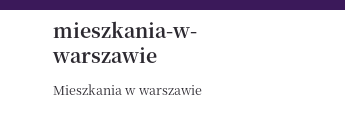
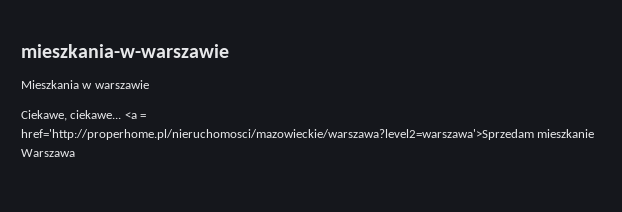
+ Ciekawe, ciekawe... <a = href='http://properhome.pl/nieruchomosci/mazowieckie/warszawa?level2=warszawa'>Sprzedam mieszkanie Warszawa

